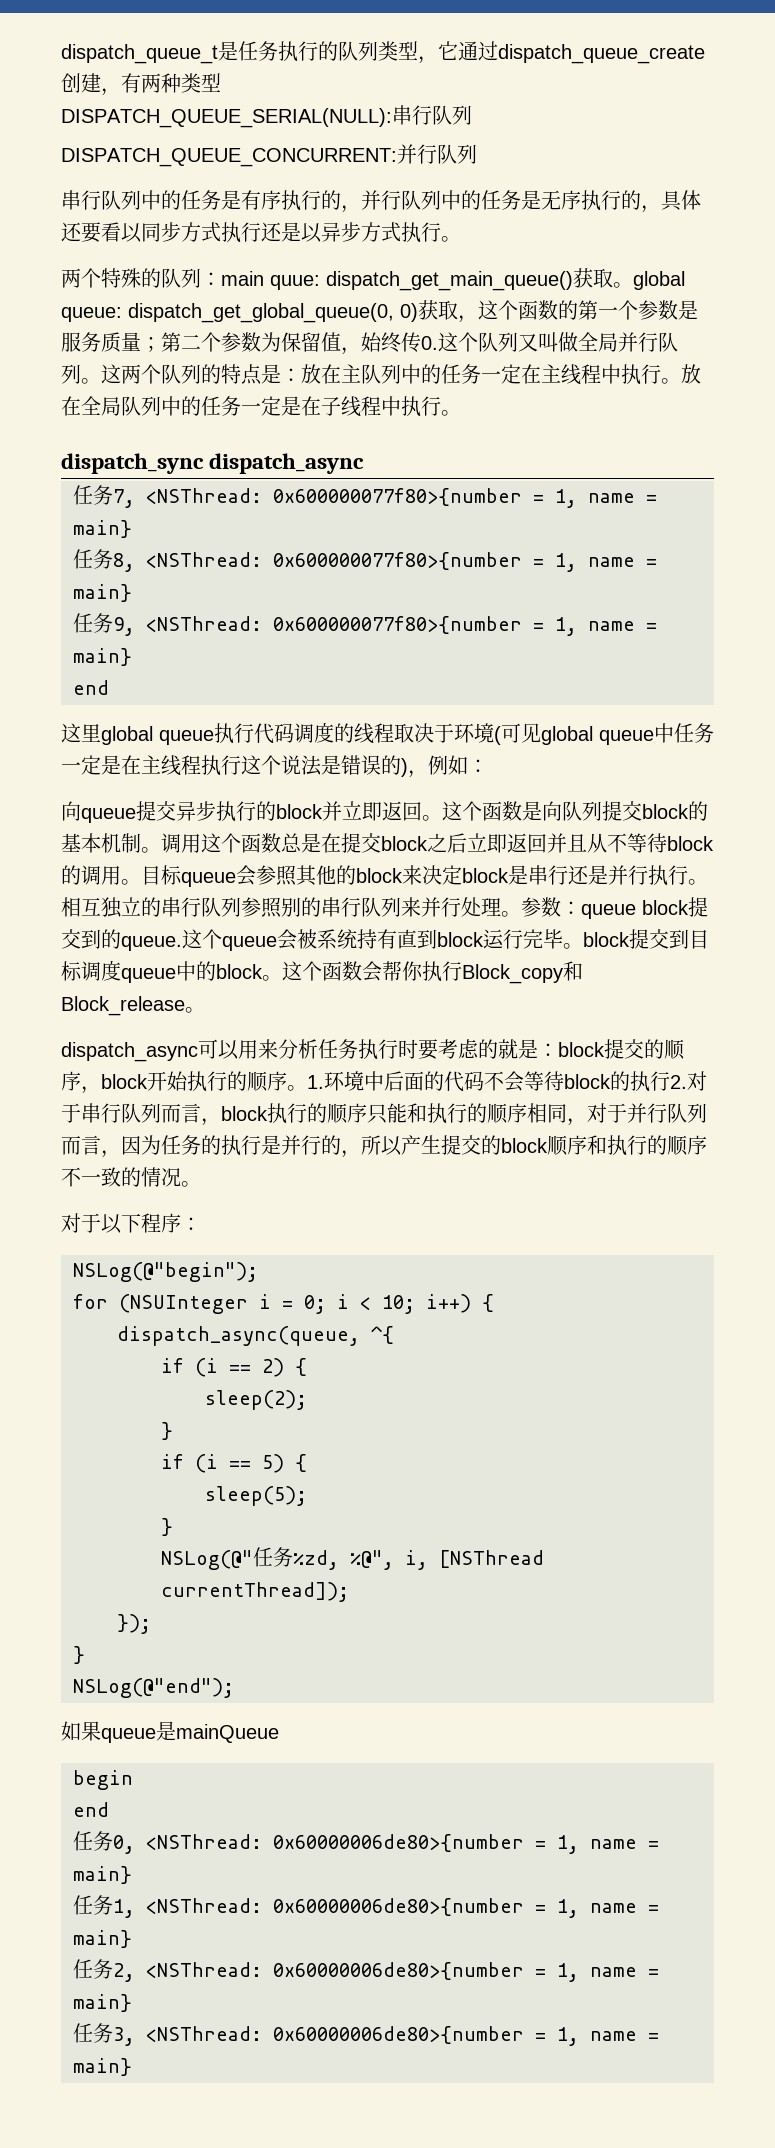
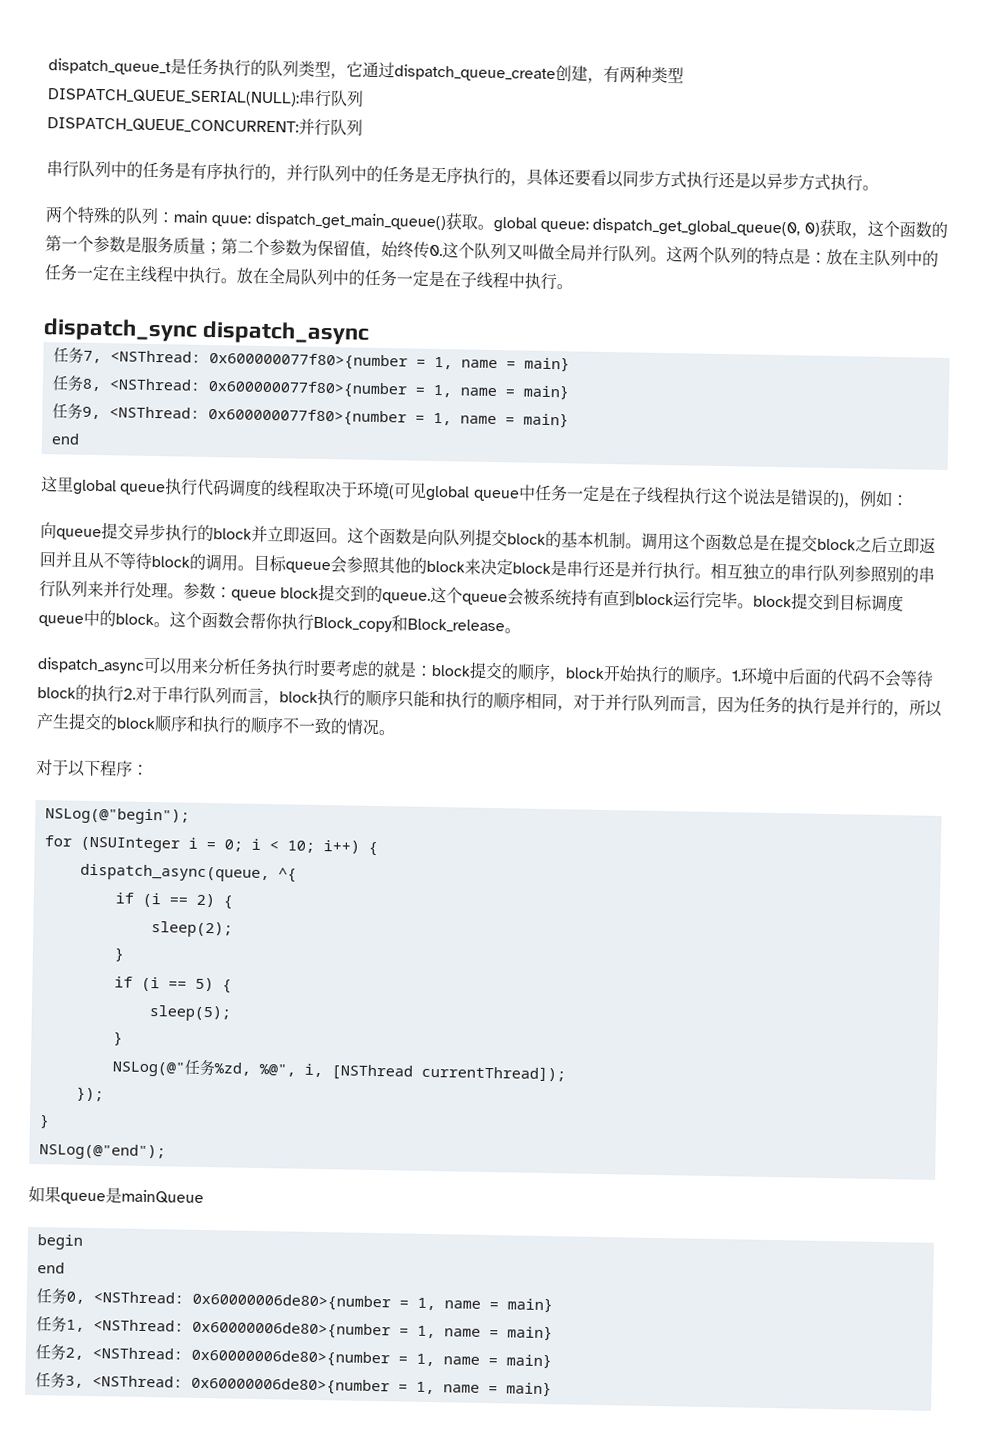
- 这里global queue执行代码调度的线程取决于环境(可见global queue中任务一定是在主线程执行这个说法是错误的)，例如：
+ 这里global queue执行代码调度的线程取决于环境(可见global queue中任务一定是在子线程执行这个说法是错误的)，例如：

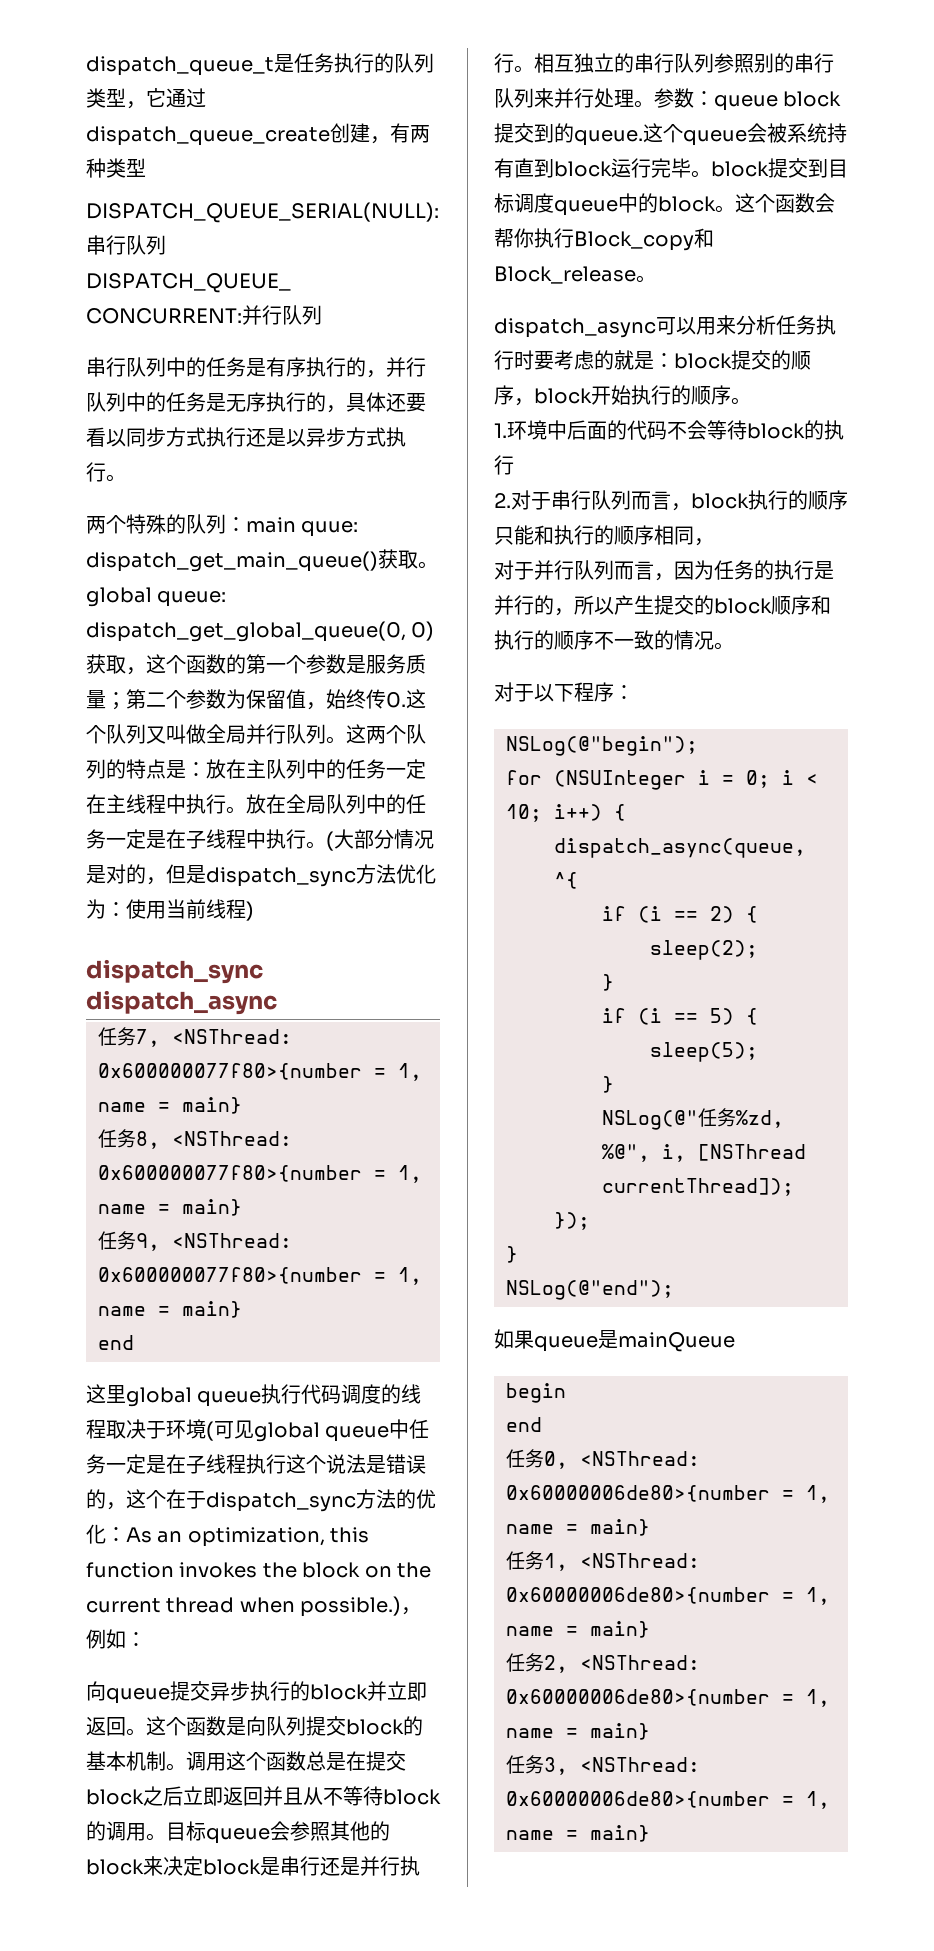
+ (大部分情况是对的，但是dispatch_sync方法优化为：使用当前线程)
- 这里global queue执行代码调度的线程取决于环境(可见global queue中任务一定是在子线程执行这个说法是错误的)，例如：
+ 这里global queue执行代码调度的线程取决于环境(可见global queue中任务一定是在子线程执行这个说法是错误的，这个在于dispatch_sync方法的优化：As an optimization, this function invokes the block on the current thread when possible.)，例如：
- block提交的顺序，block开始执行的顺序。1.环境中后面的代码不会等待block的执行2.对于串行队列而言，block执行的顺序只能和执行的顺序相同，对于并行队列而言，因为任务的执行是并行的，所以产生提交的block顺序和执行的顺序不一致的情况。
+ block提交的顺序，block开始执行的顺序。
+ 1.环境中后面的代码不会等待block的执行
+ 2.对于串行队列而言，block执行的顺序只能和执行的顺序相同，
+ 对于并行队列而言，因为任务的执行是并行的，所以产生提交的block顺序和执行的顺序不一致的情况。

